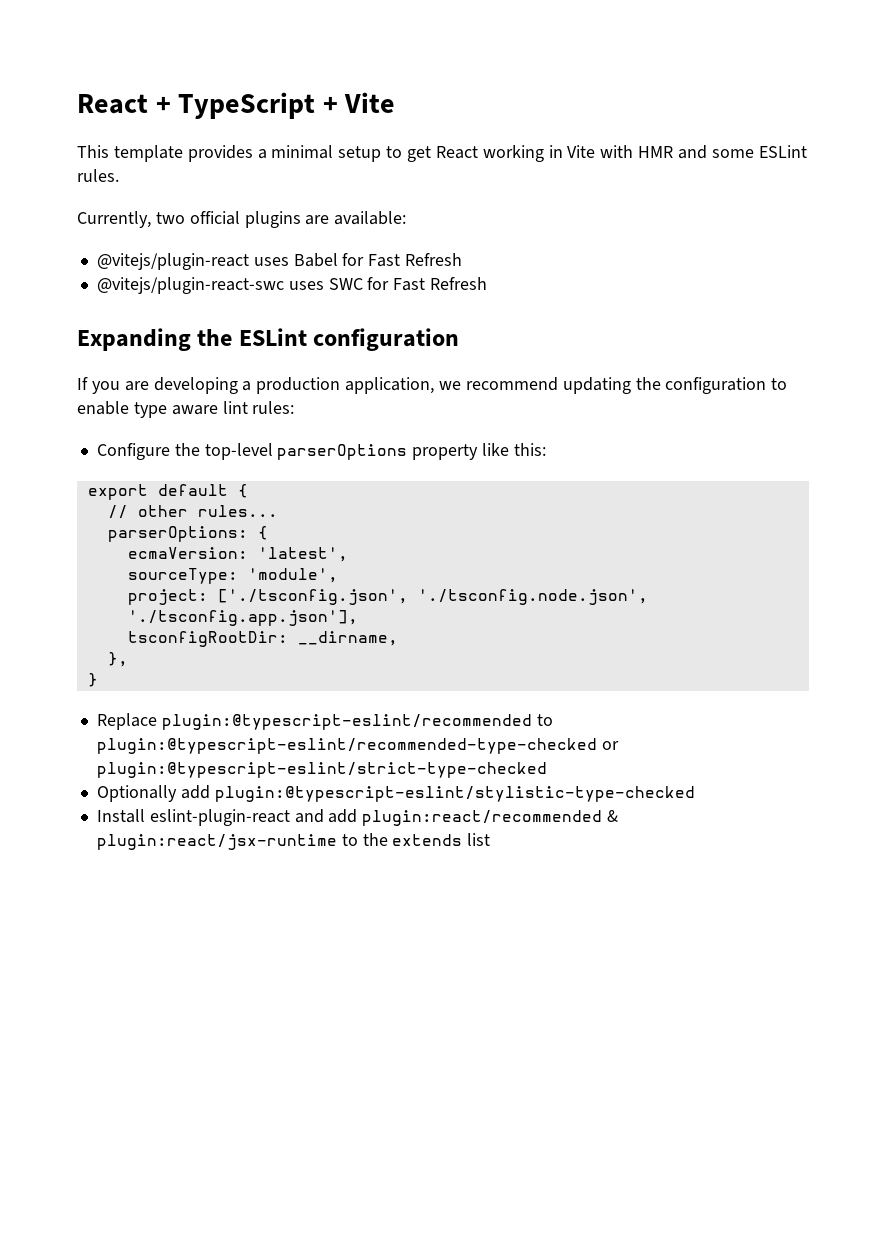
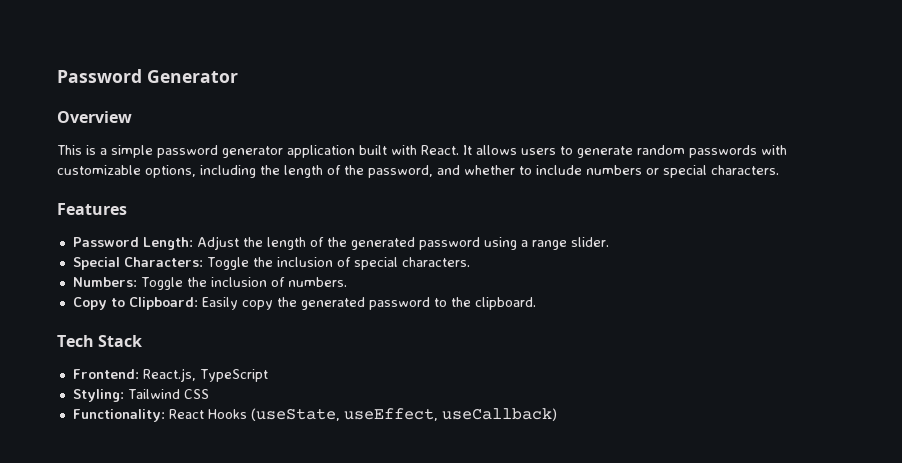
- React + TypeScript + Vite
- This template provides a minimal setup to get React working in Vite with HMR and some ESLint rules.
- Currently, two official plugins are available:
- @vitejs/plugin-react uses Babel for Fast Refresh
- @vitejs/plugin-react-swc uses SWC for Fast Refresh
- Expanding the ESLint configuration
- If you are developing a production application, we recommend updating the configuration to enable type aware lint rules:
- Configure the top-level parserOptions property like this:
- export default {
- // other rules...
- parserOptions: {
- ecmaVersion: 'latest',
- sourceType: 'module',
- project: ['./tsconfig.json', './tsconfig.node.json', './tsconfig.app.json'],
- tsconfigRootDir: __dirname,
- },
- }
- Replace plugin:@typescript-eslint/recommended to plugin:@typescript-eslint/recommended-type-checked or plugin:@typescript-eslint/strict-type-checked
- Optionally add plugin:@typescript-eslint/stylistic-type-checked
- Install eslint-plugin-react and add plugin:react/recommended & plugin:react/jsx-runtime to the extends list
+ Password Generator
+ Overview
+ This is a simple password generator application built with React. It allows users to generate random passwords with customizable options, including the length of the password, and whether to include numbers or special characters.
+ Features
+ Password Length: Adjust the length of the generated password using a range slider.
+ Special Characters: Toggle the inclusion of special characters.
+ Numbers: Toggle the inclusion of numbers.
+ Copy to Clipboard: Easily copy the generated password to the clipboard.
+ Tech Stack
+ Frontend: React.js, TypeScript
+ Styling: Tailwind CSS
+ Functionality: React Hooks (useState, useEffect, useCallback)

